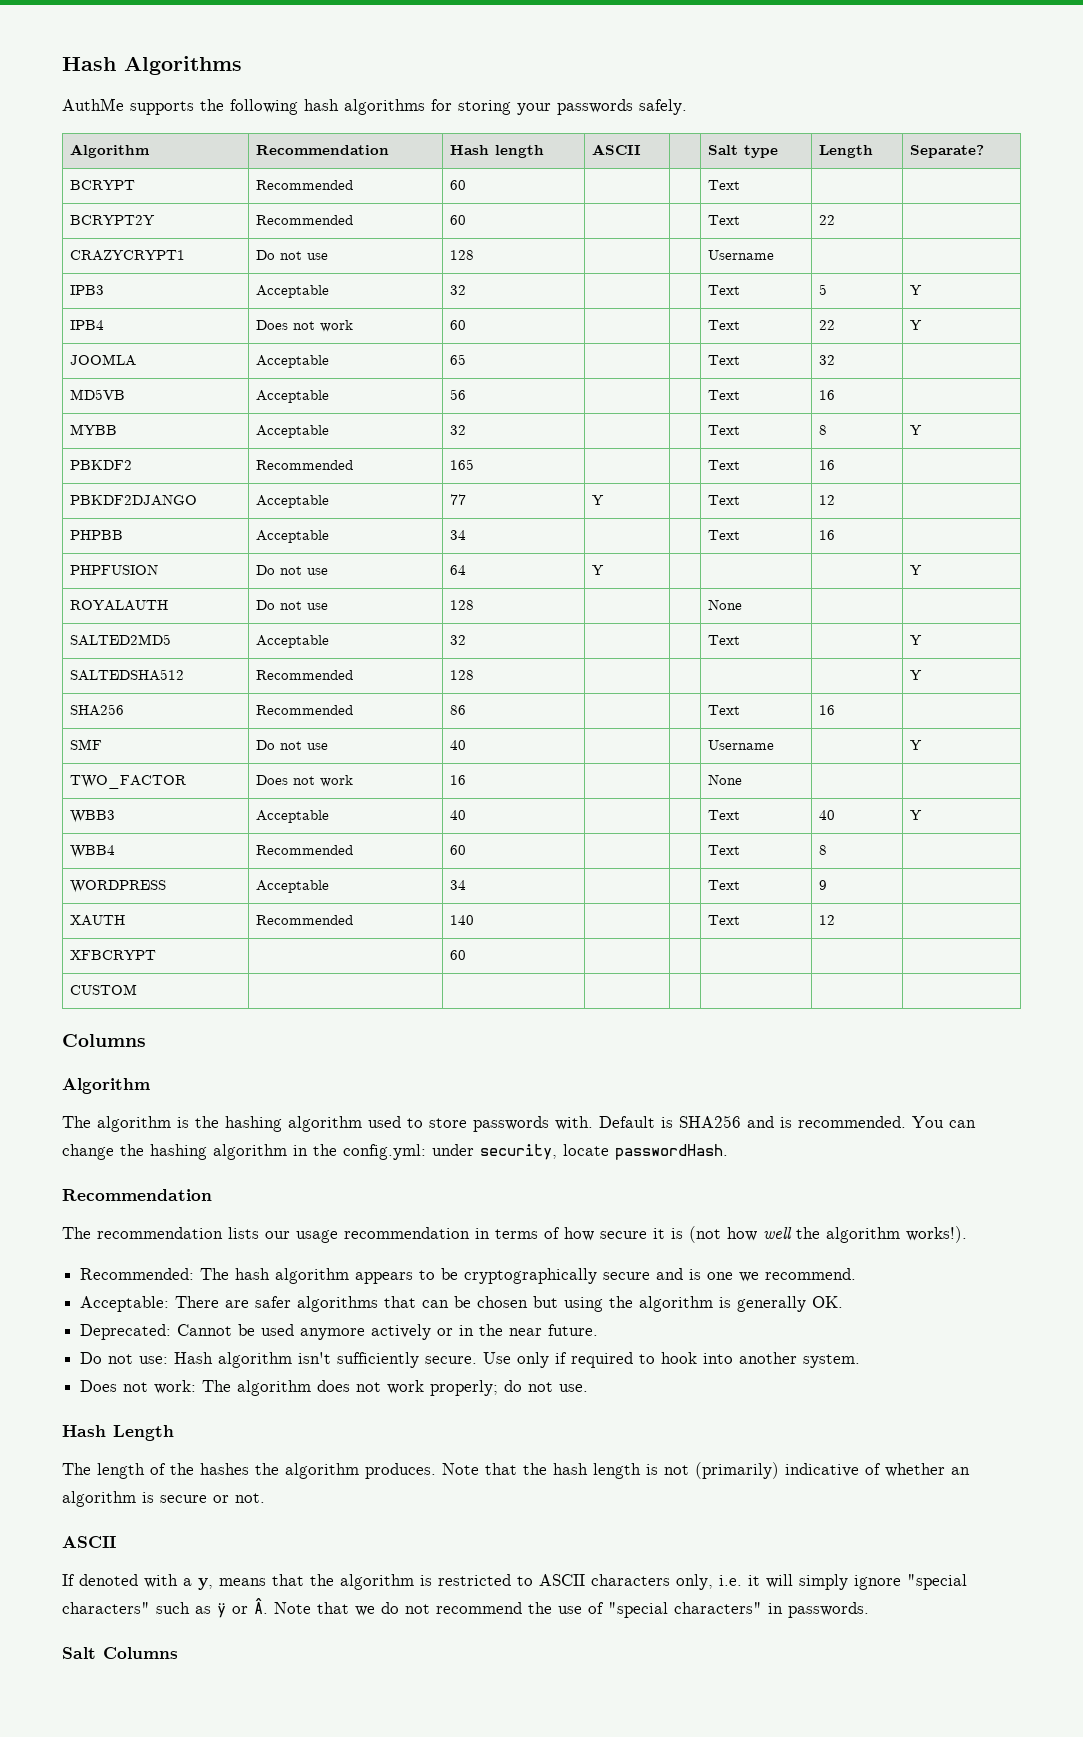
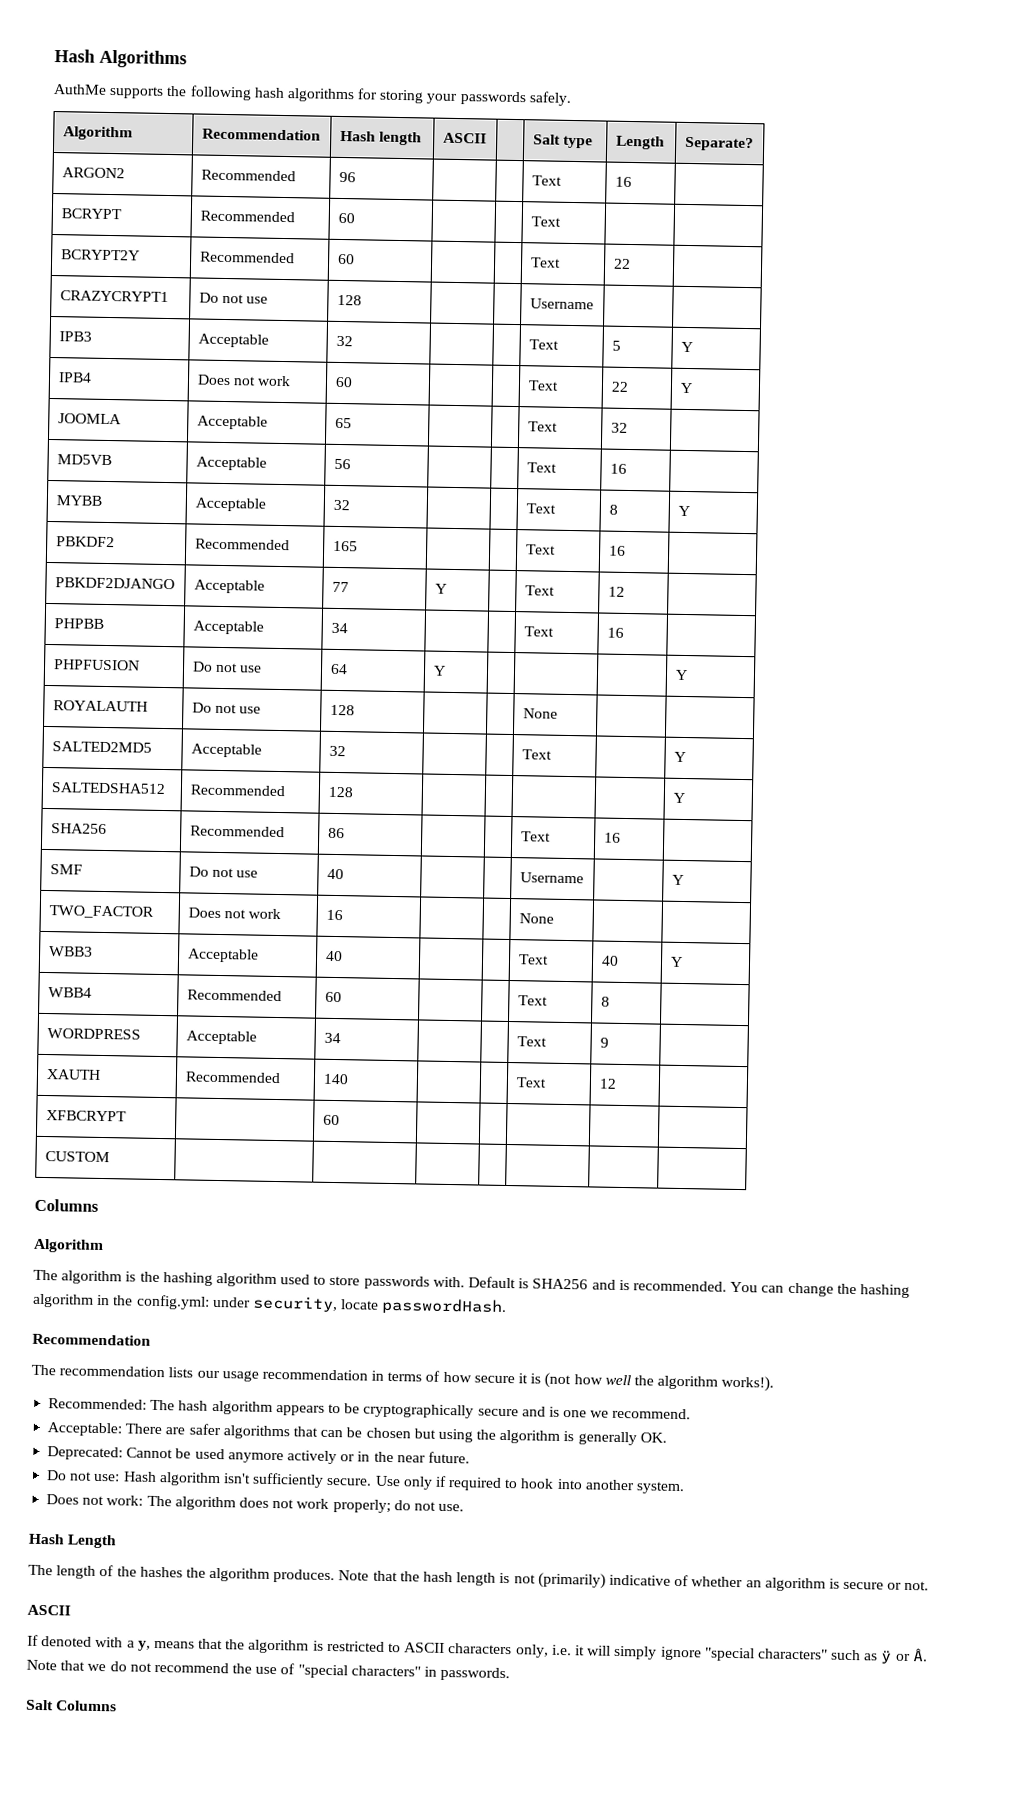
+ ARGON2 | Recommended | 96 | | | Text | 16 |

